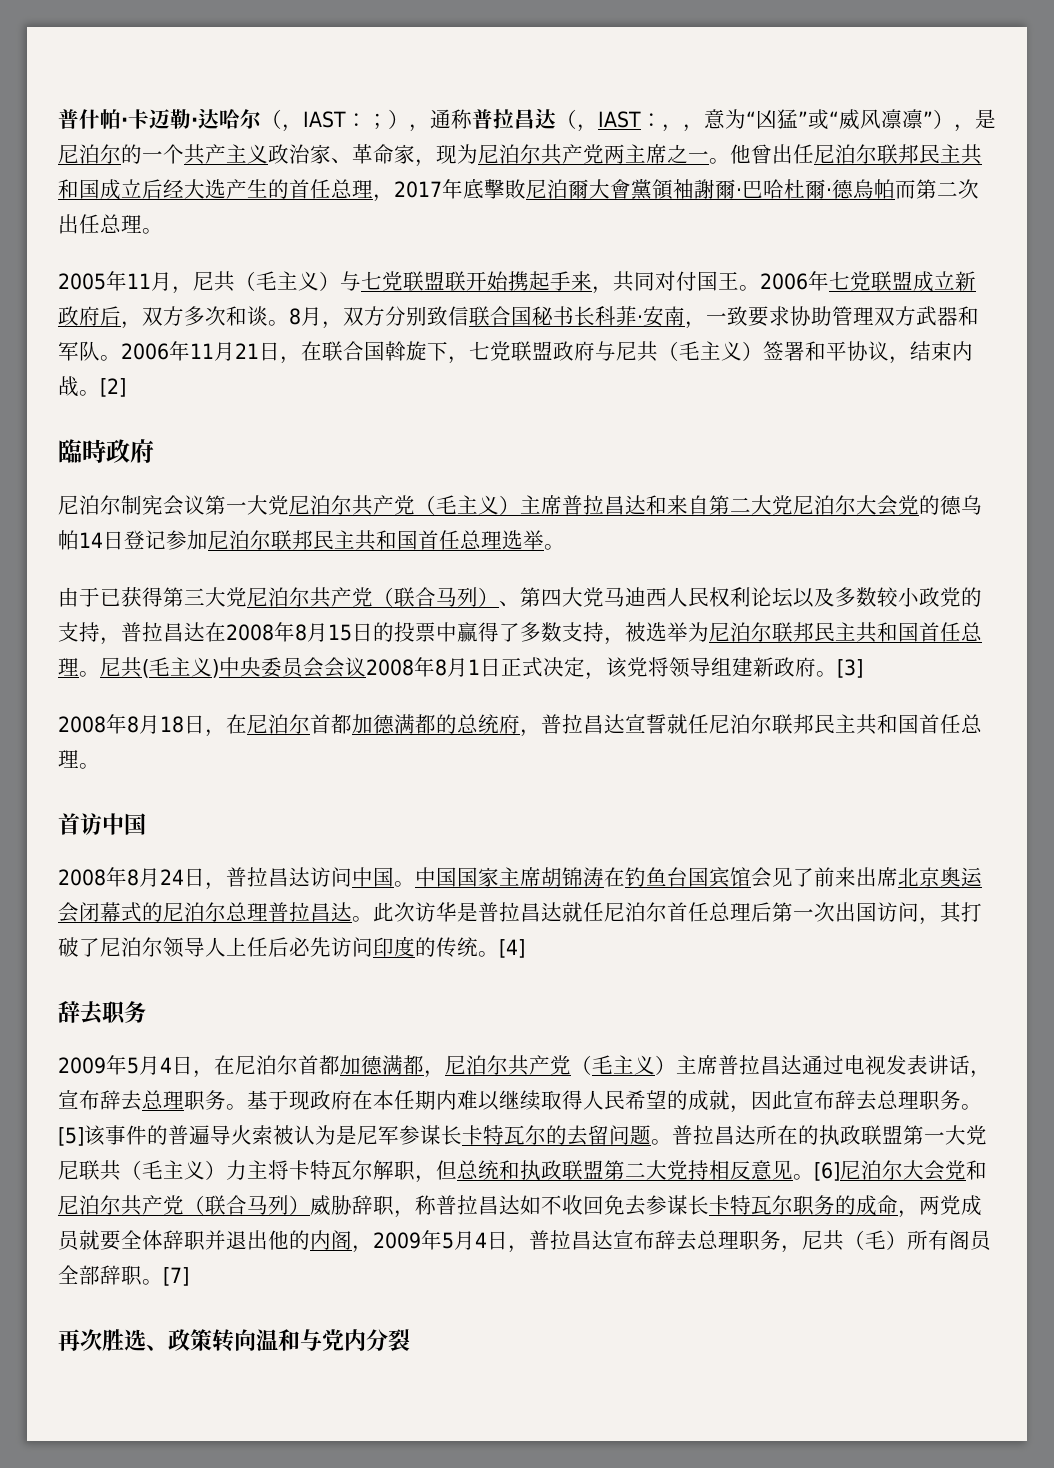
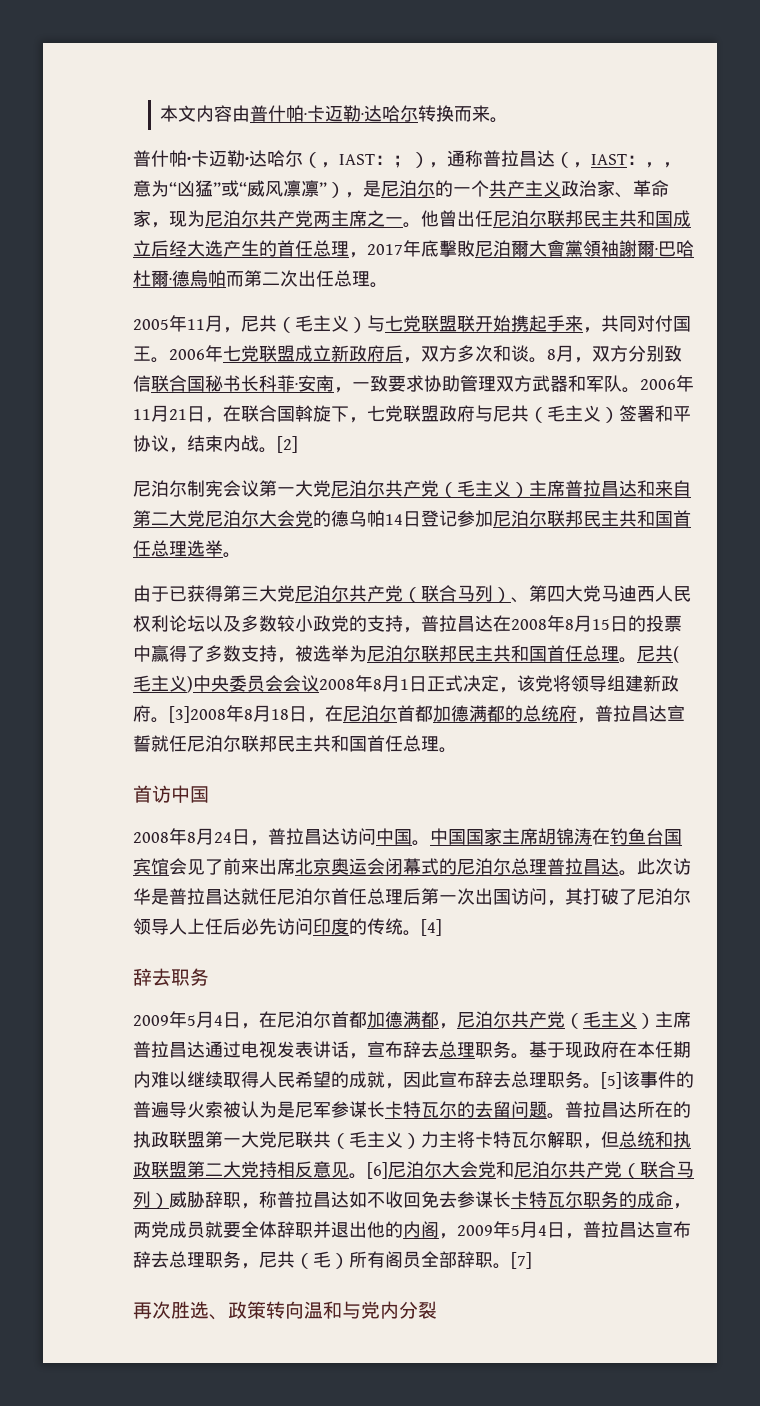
+ 本文内容由普什帕·卡迈勒·达哈尔转换而来。
- 臨時政府
- [3]
- 2008年8月18日，在尼泊尔首都加德满都的总统府，普拉昌达宣誓就任尼泊尔联邦民主共和国首任总理。
+ [3]2008年8月18日，在尼泊尔首都加德满都的总统府，普拉昌达宣誓就任尼泊尔联邦民主共和国首任总理。

